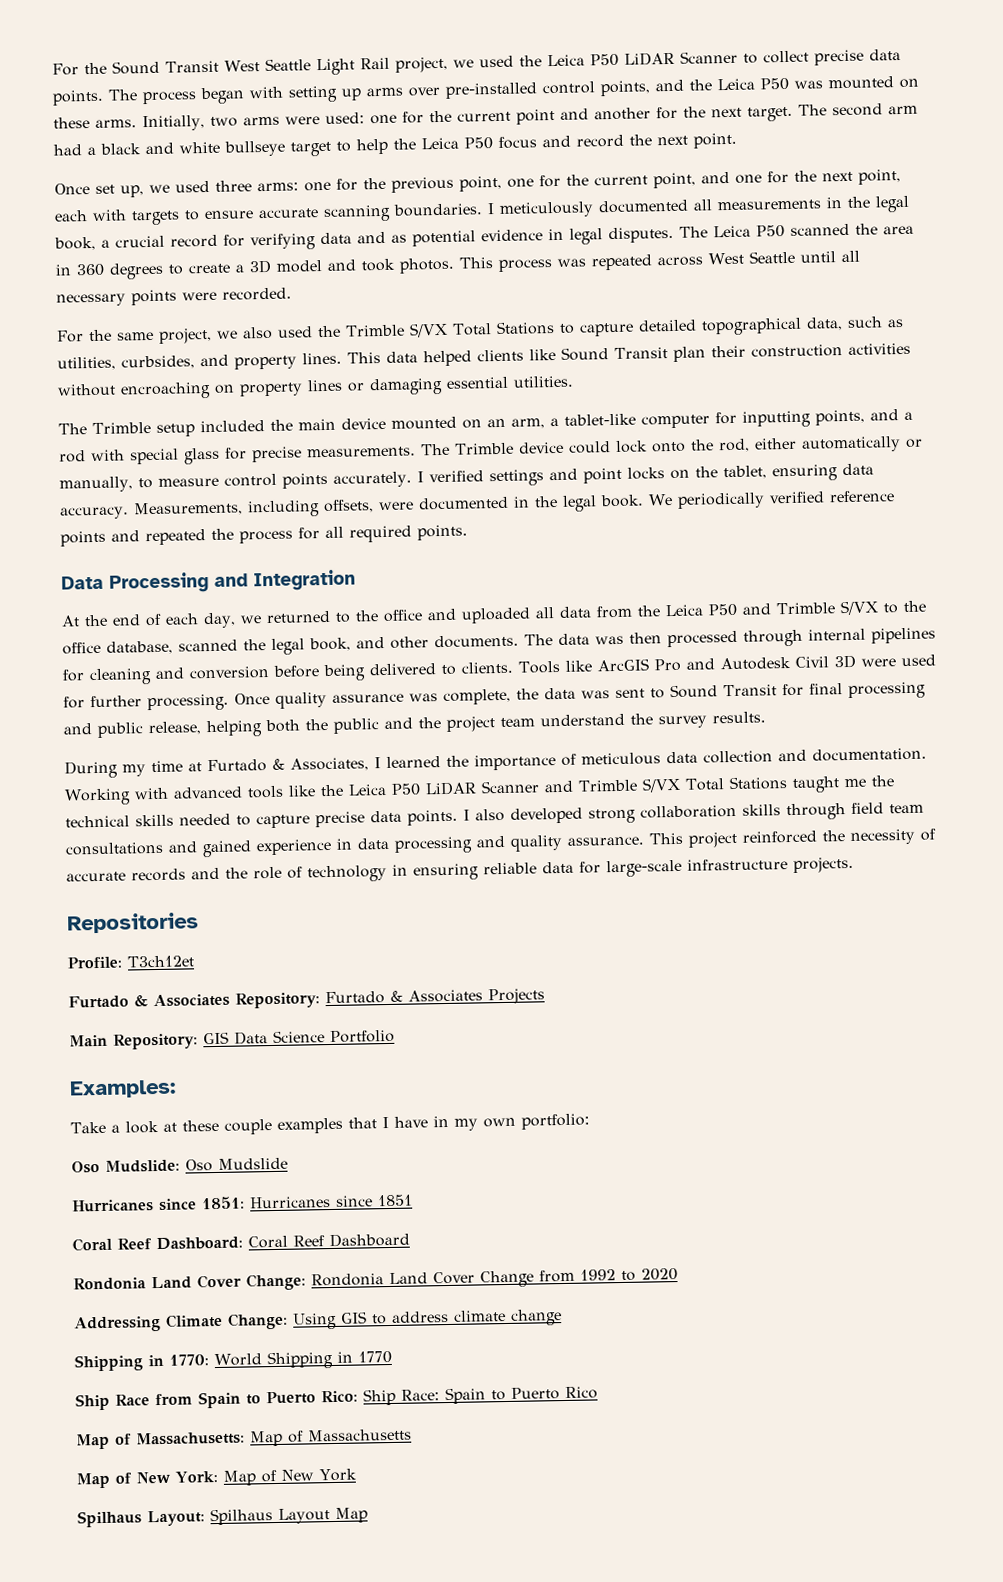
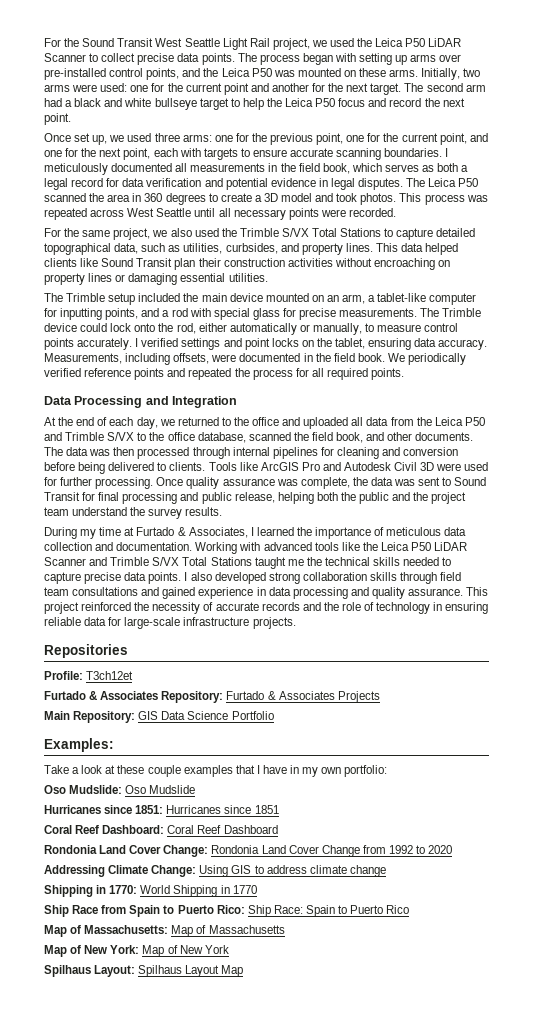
- I meticulously documented all measurements in the legal book, a crucial record for verifying data and as potential evidence in legal disputes.
+ I meticulously documented all measurements in the field book, which serves as both a legal record for data verification and potential evidence in legal disputes.
- Measurements, including offsets, were documented in the legal book.
+ Measurements, including offsets, were documented in the field book.
- At the end of each day, we returned to the office and uploaded all data from the Leica P50 and Trimble S/VX to the office database, scanned the legal book, and other documents.
+ At the end of each day, we returned to the office and uploaded all data from the Leica P50 and Trimble S/VX to the office database, scanned the field book, and other documents.

